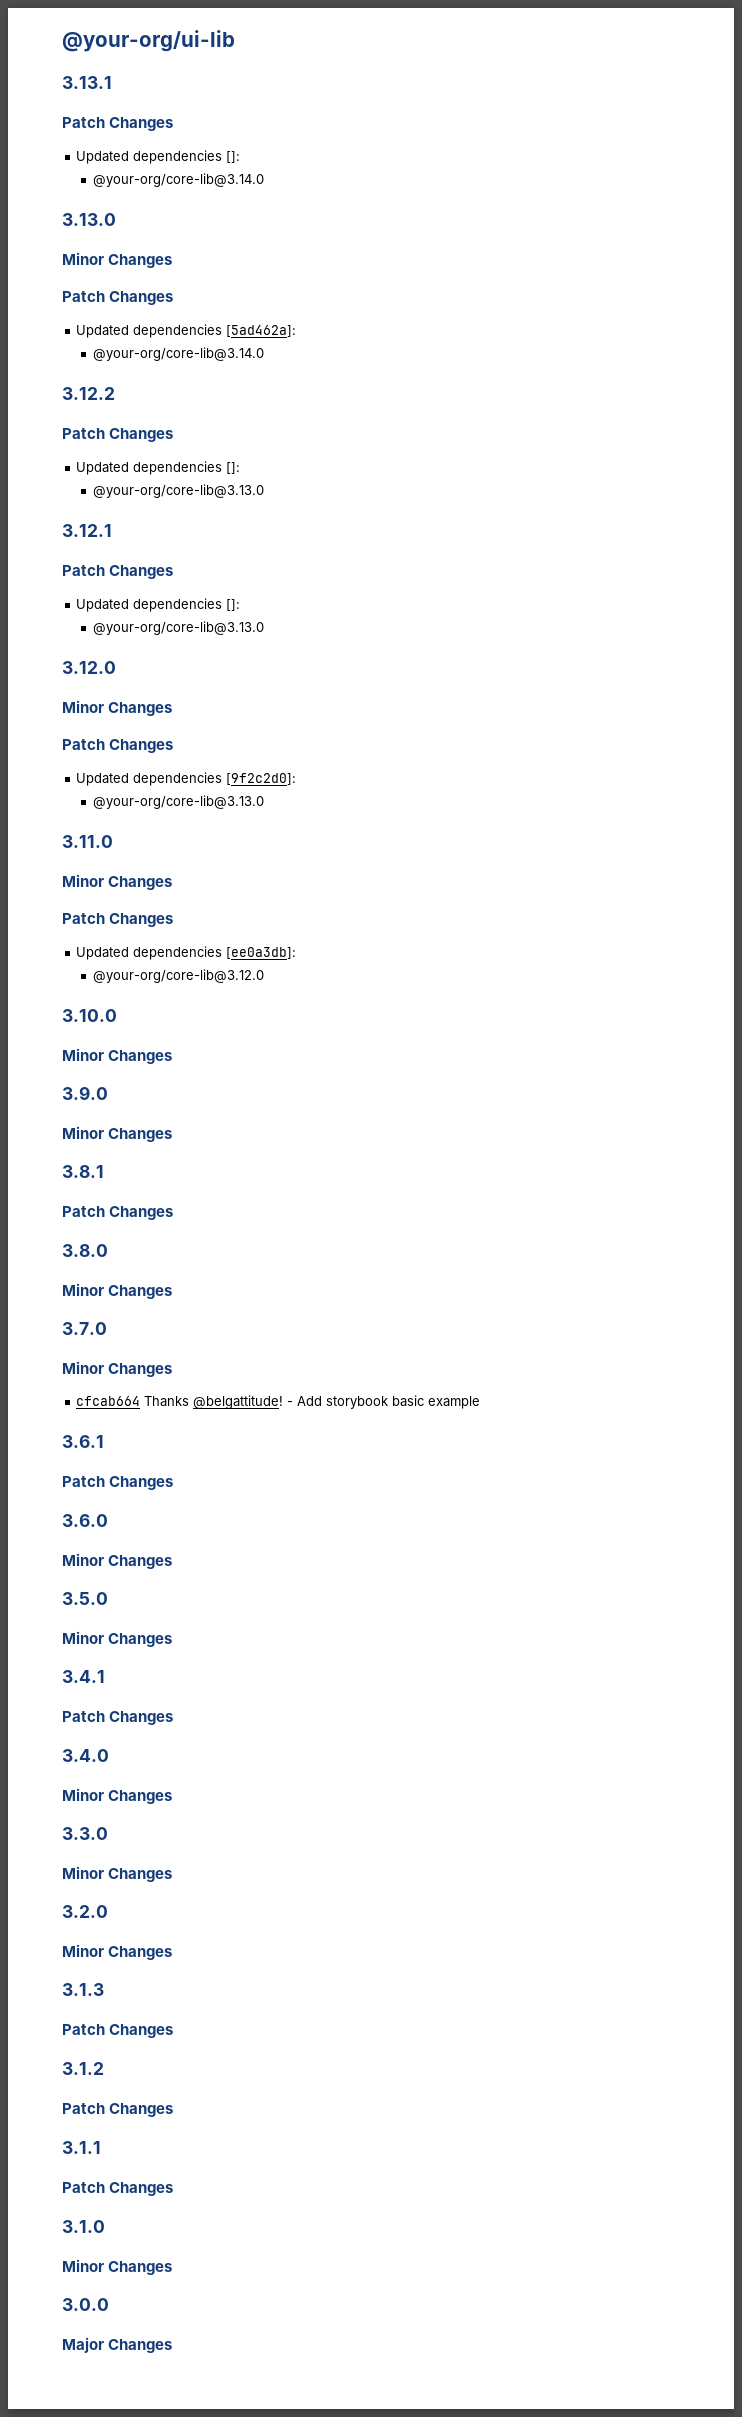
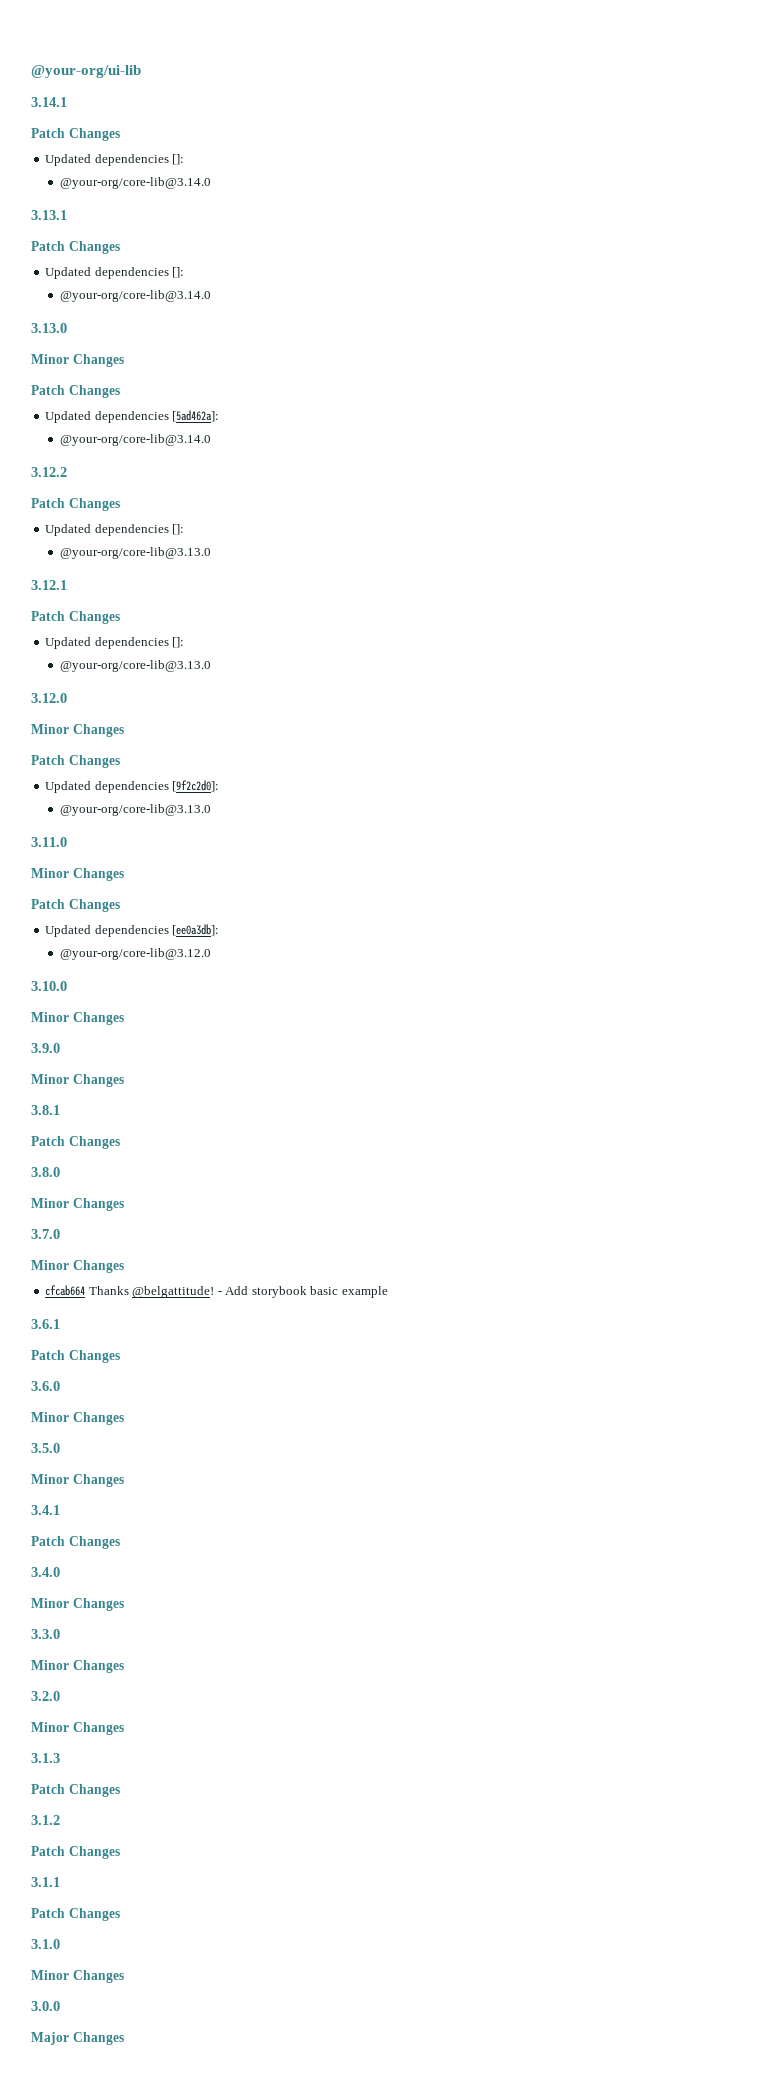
+ 3.14.1
+ Patch Changes
+ Updated dependencies []:
+ @your-org/core-lib@3.14.0

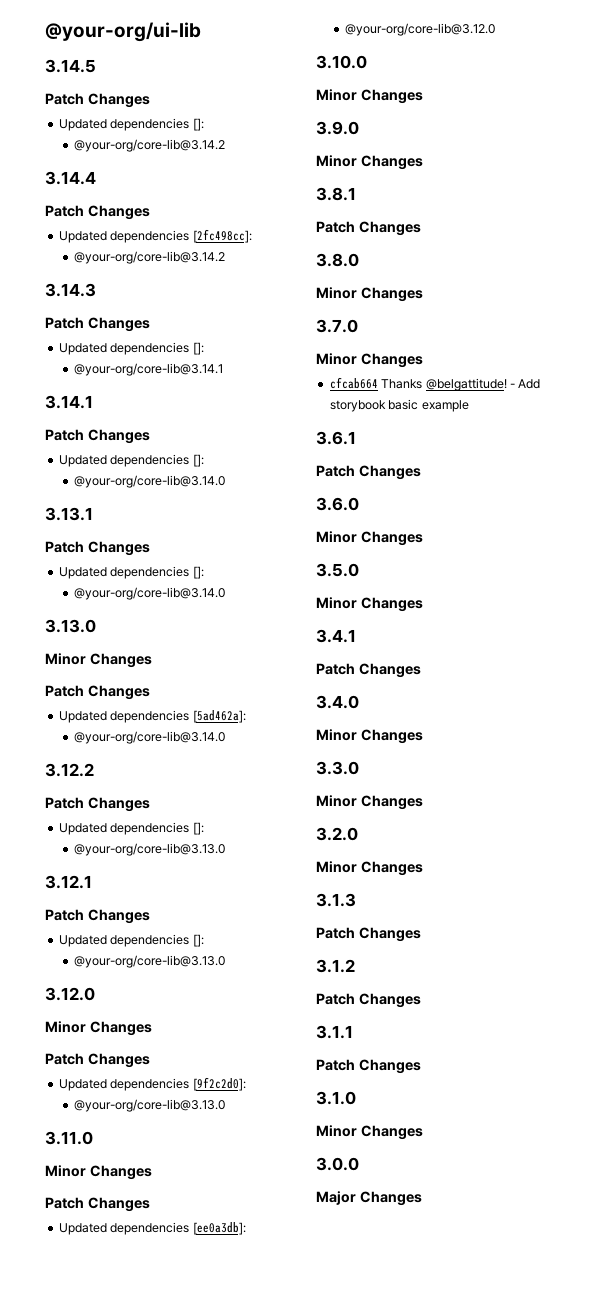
+ 3.14.5
+ Patch Changes
+ Updated dependencies []:
+ @your-org/core-lib@3.14.2
+ 3.14.4
+ Patch Changes
+ Updated dependencies [2fc498cc]:
+ @your-org/core-lib@3.14.2
+ 3.14.3
+ Patch Changes
+ Updated dependencies []:
+ @your-org/core-lib@3.14.1

